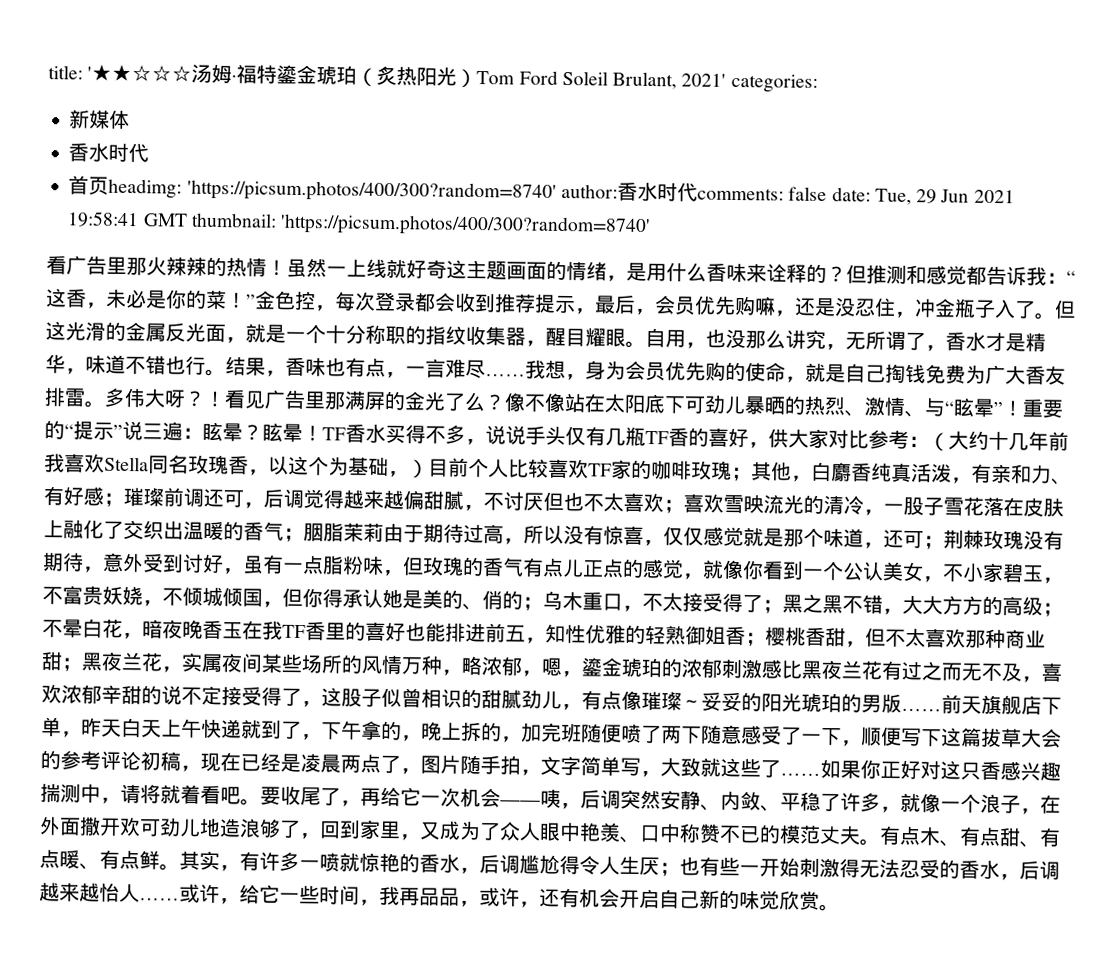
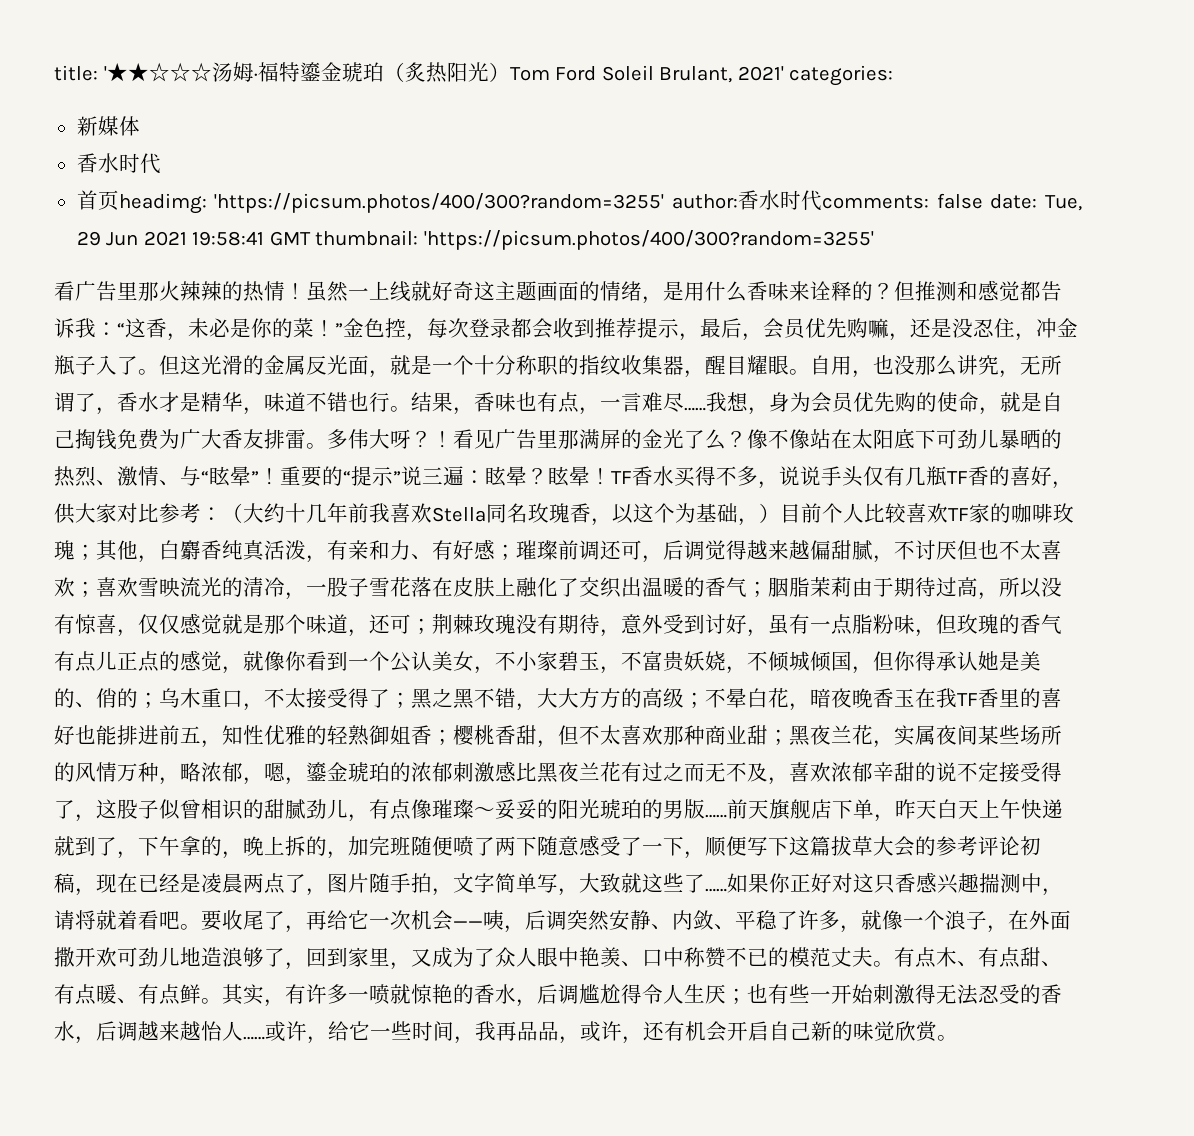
- 首页headimg: 'https://picsum.photos/400/300?random=8740' author:香水时代comments: false date: Tue, 29 Jun 2021 19:58:41 GMT thumbnail: 'https://picsum.photos/400/300?random=8740'
+ 首页headimg: 'https://picsum.photos/400/300?random=3255' author:香水时代comments: false date: Tue, 29 Jun 2021 19:58:41 GMT thumbnail: 'https://picsum.photos/400/300?random=3255'

